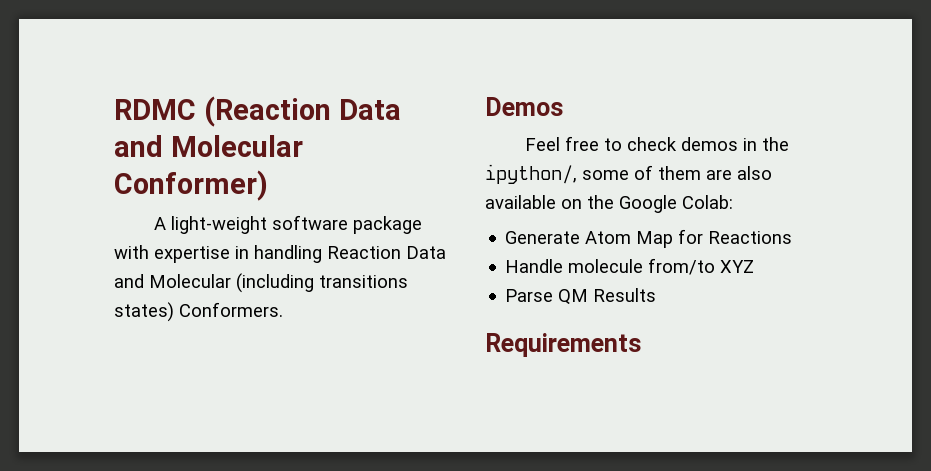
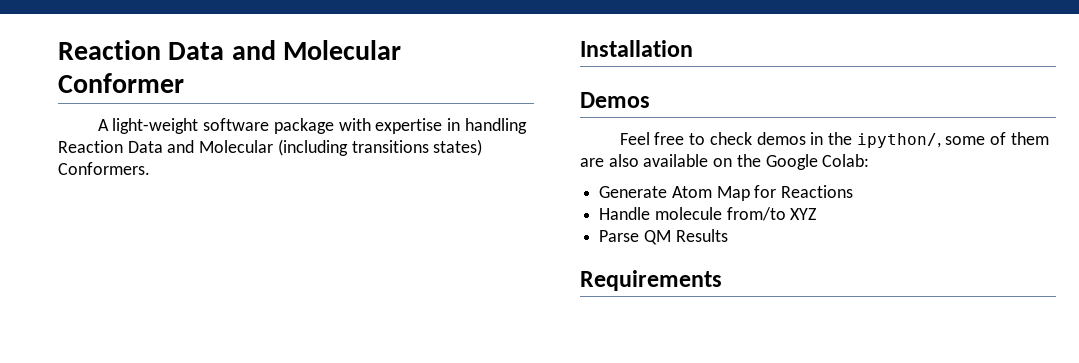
- RDMC (Reaction Data and Molecular Conformer)
+ Reaction Data and Molecular Conformer
+ Installation

